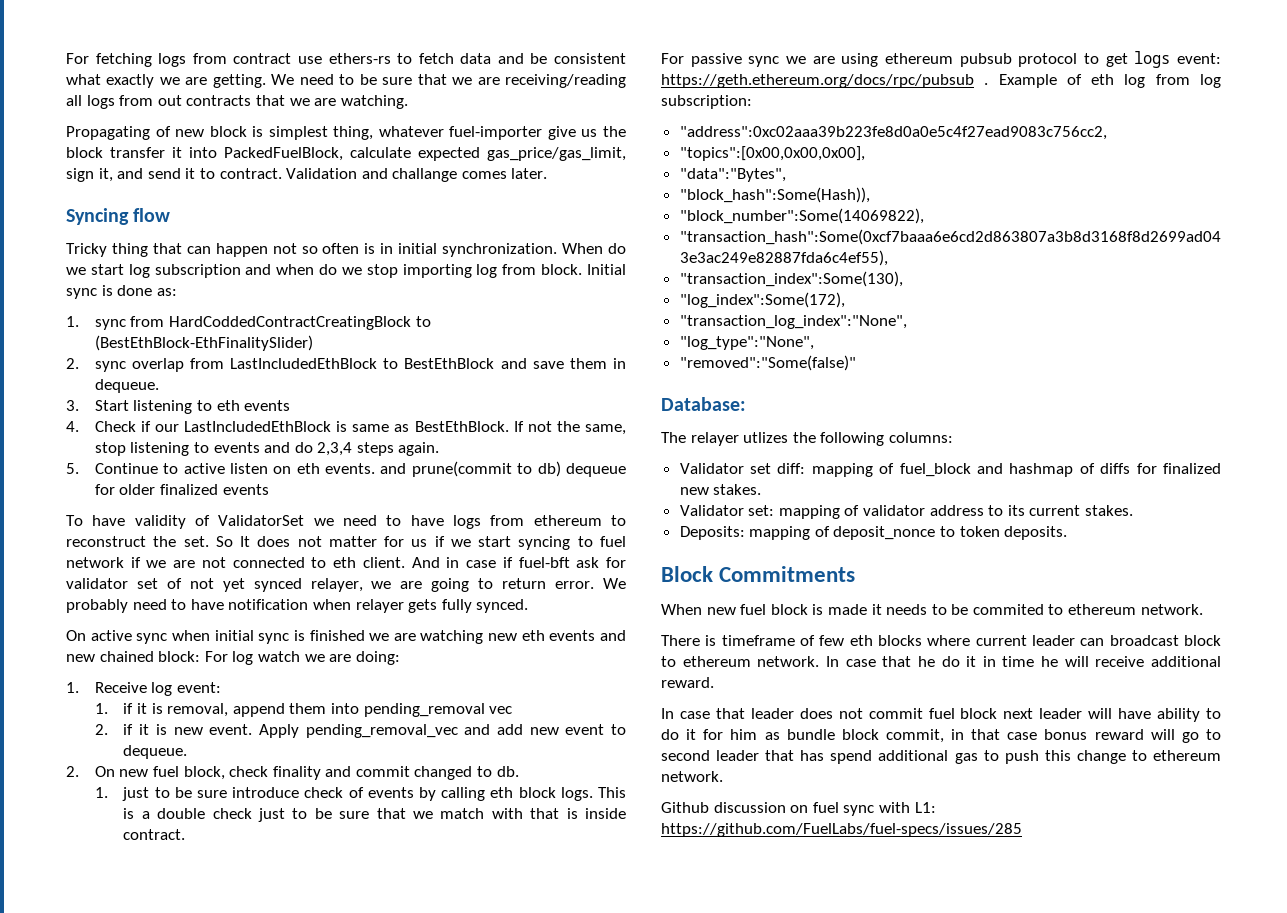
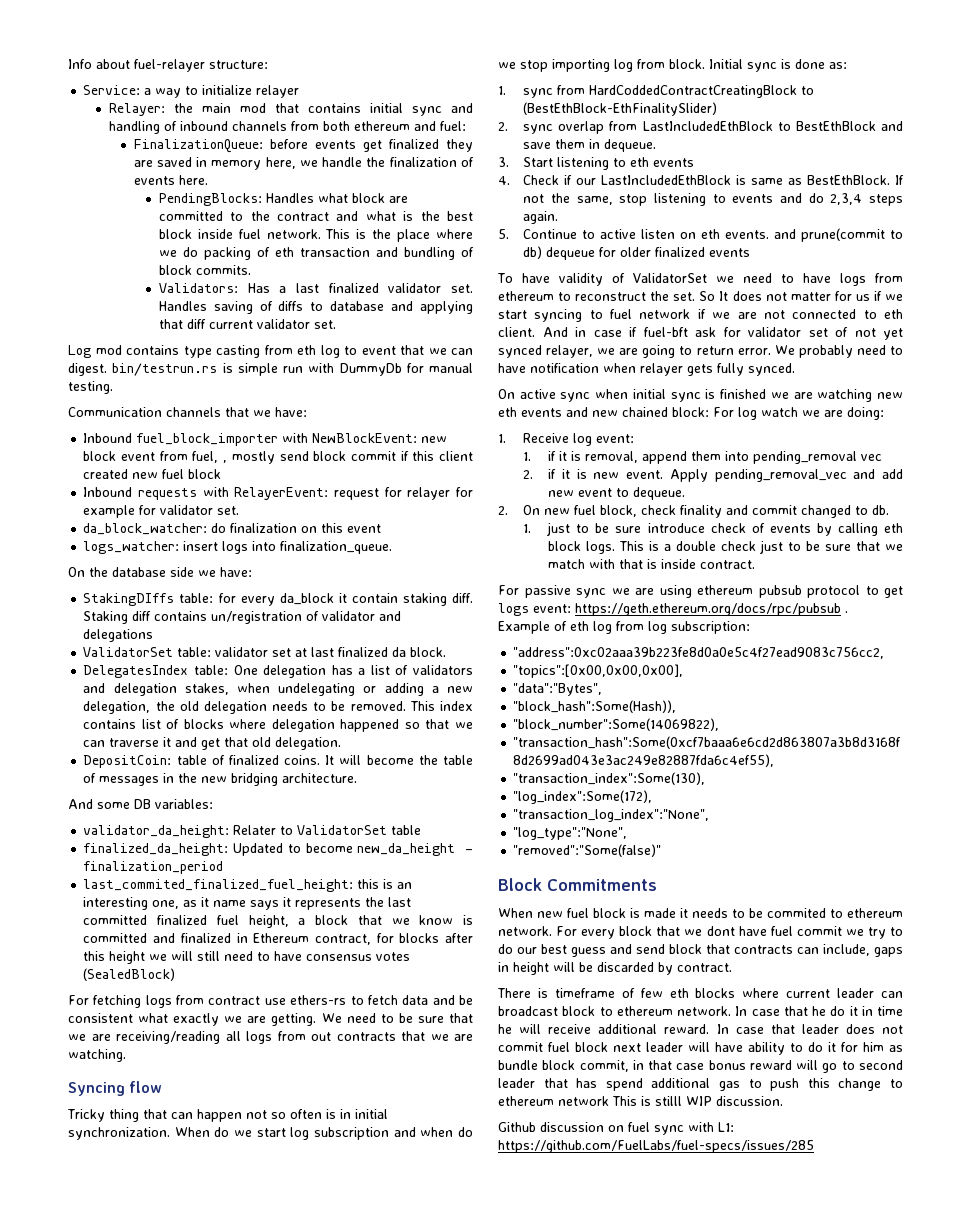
+ Info about fuel-relayer structure:
+ Service: a way to initialize relayer
+ Relayer: the main mod that contains initial sync and handling of inbound channels from both ethereum and fuel:
+ FinalizationQueue: before events get finalized they are saved in memory here, we handle the finalization of events here.
+ PendingBlocks: Handles what block are committed to the contract and what is the best block inside fuel network. This is the place where we do packing of eth transaction and bundling of block commits.
+ Validators: Has a last finalized validator set. Handles saving of diffs to database and applying that diff current validator set.
+ Log mod contains type casting from eth log to event that we can digest. bin/testrun.rs is simple run with DummyDb for manual testing.
+ Communication channels that we have:
+ Inbound fuel_block_importer with NewBlockEvent: new block event from fuel, , mostly send block commit if this client created new fuel block
+ Inbound requests with RelayerEvent: request for relayer for example for validator set.
+ da_block_watcher: do finalization on this event
+ logs_watcher: insert logs into finalization_queue.
+ On the database side we have:
+ StakingDIffs table: for every da_block it contain staking diff. Staking diff contains un/registration of validator and delegations
+ ValidatorSet table: validator set at last finalized da block.
+ DelegatesIndex table: One delegation has a list of validators and delegation stakes, when undelegating or adding a new delegation, the old delegation needs to be removed. This index contains list of blocks where delegation happened so that we can traverse it and get that old delegation.
+ DepositCoin: table of finalized coins. It will become the table of messages in the new bridging architecture.
+ And some DB variables:
+ validator_da_height: Relater to ValidatorSet table
+ finalized_da_height: Updated to become new_da_height - finalization_period
+ last_commited_finalized_fuel_height: this is an interesting one, as it name says it represents the last committed finalized fuel height, a block that we know is committed and finalized in Ethereum contract, for blocks after this height we will still need to have consensus votes (SealedBlock)
- Propagating of new block is simplest thing, whatever fuel-importer give us the block transfer it into PackedFuelBlock, calculate expected gas_price/gas_limit, sign it, and send it to contract. Validation and challange comes later.
- Database:
- The relayer utlizes the following columns:
- Validator set diff: mapping of fuel_block and hashmap of diffs for finalized new stakes.
- Validator set: mapping of validator address to its current stakes.
- Deposits: mapping of deposit_nonce to token deposits.
+ For every block that we dont have fuel commit we try to do our best guess and send block that contracts can include, gaps in height will be discarded by contract.
- In case that he do it in time he will receive additional reward.
- In case that leader does not commit fuel block next leader will have ability to do it for him as bundle block commit, in that case bonus reward will go to second leader that has spend additional gas to push this change to ethereum network.
+ In case that he do it in time he will receive additional reward. In case that leader does not commit fuel block next leader will have ability to do it for him as bundle block commit, in that case bonus reward will go to second leader that has spend additional gas to push this change to ethereum network This is stilll WIP discussion.

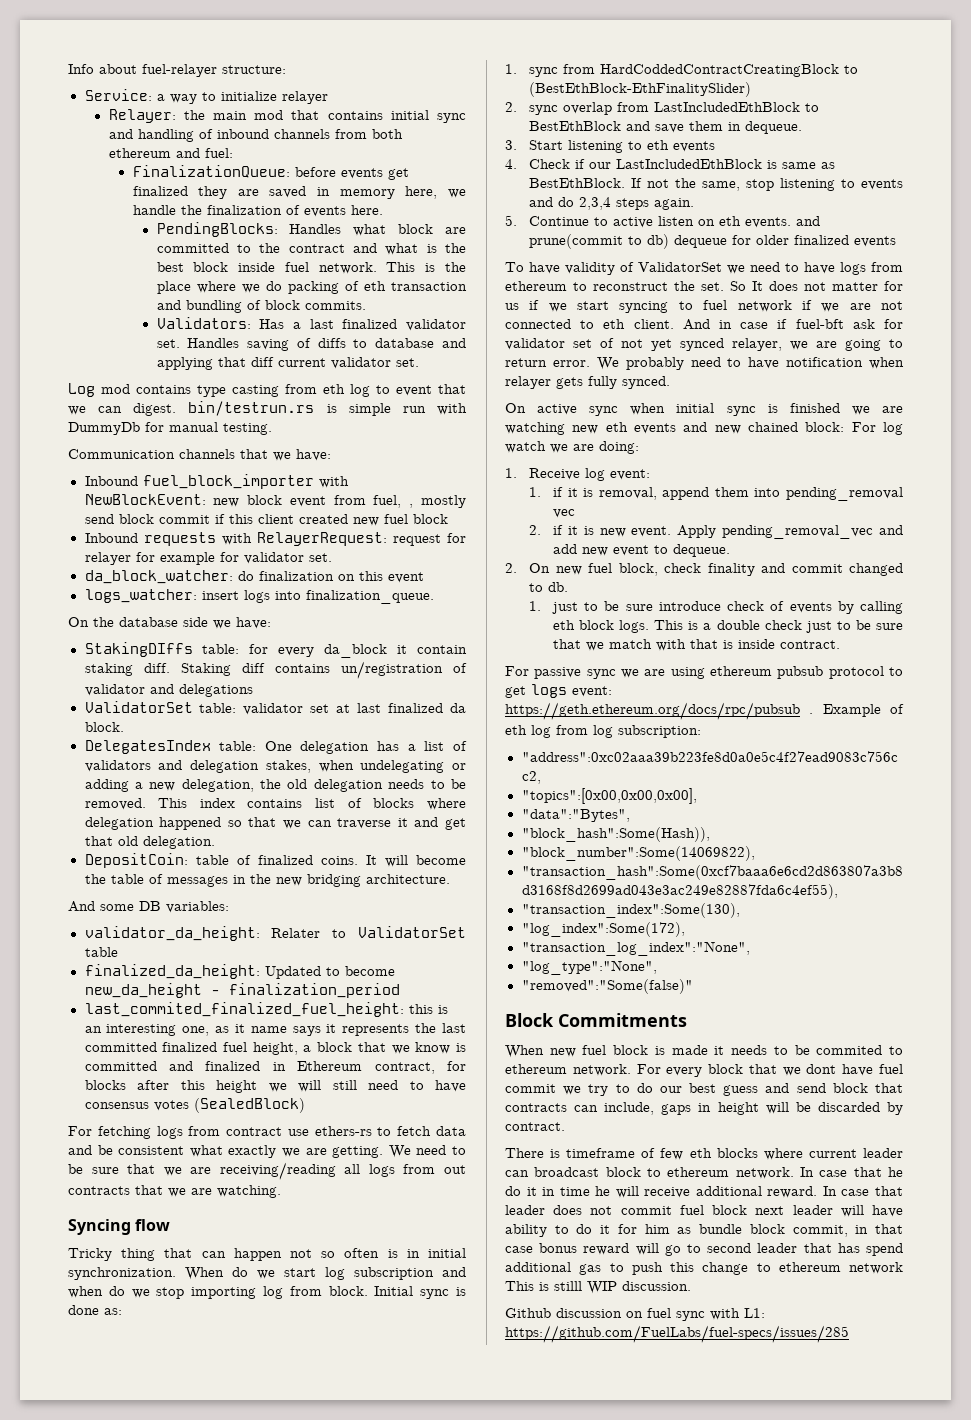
- Inbound requests with RelayerEvent: request for relayer for example for validator set.
+ Inbound requests with RelayerRequest: request for relayer for example for validator set.

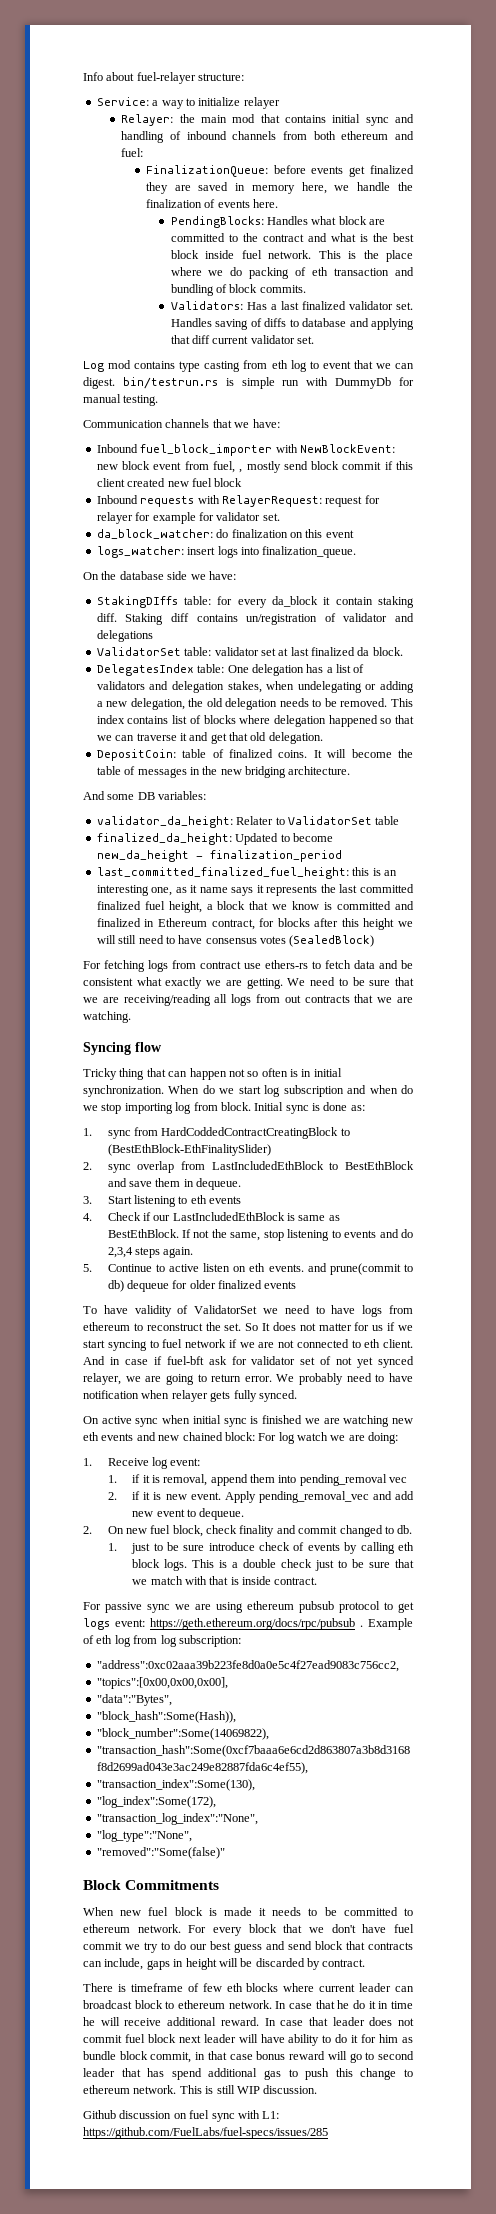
- last_commited_finalized_fuel_height: this is an interesting one, as it name says it represents the last committed finalized fuel height, a block that we know is committed and finalized in Ethereum contract, for blocks after this height we will still need to have consensus votes (SealedBlock)
+ last_committed_finalized_fuel_height: this is an interesting one, as it name says it represents the last committed finalized fuel height, a block that we know is committed and finalized in Ethereum contract, for blocks after this height we will still need to have consensus votes (SealedBlock)
- When new fuel block is made it needs to be commited to ethereum network.
+ When new fuel block is made it needs to be committed to ethereum network.
- For every block that we dont have fuel commit we try to do our best guess and send block that contracts can include, gaps in height will be discarded by contract.
+ For every block that we don't have fuel commit we try to do our best guess and send block that contracts can include, gaps in height will be discarded by contract.
- In case that leader does not commit fuel block next leader will have ability to do it for him as bundle block commit, in that case bonus reward will go to second leader that has spend additional gas to push this change to ethereum network This is stilll WIP discussion.
+ In case that leader does not commit fuel block next leader will have ability to do it for him as bundle block commit, in that case bonus reward will go to second leader that has spend additional gas to push this change to ethereum network. This is still WIP discussion.

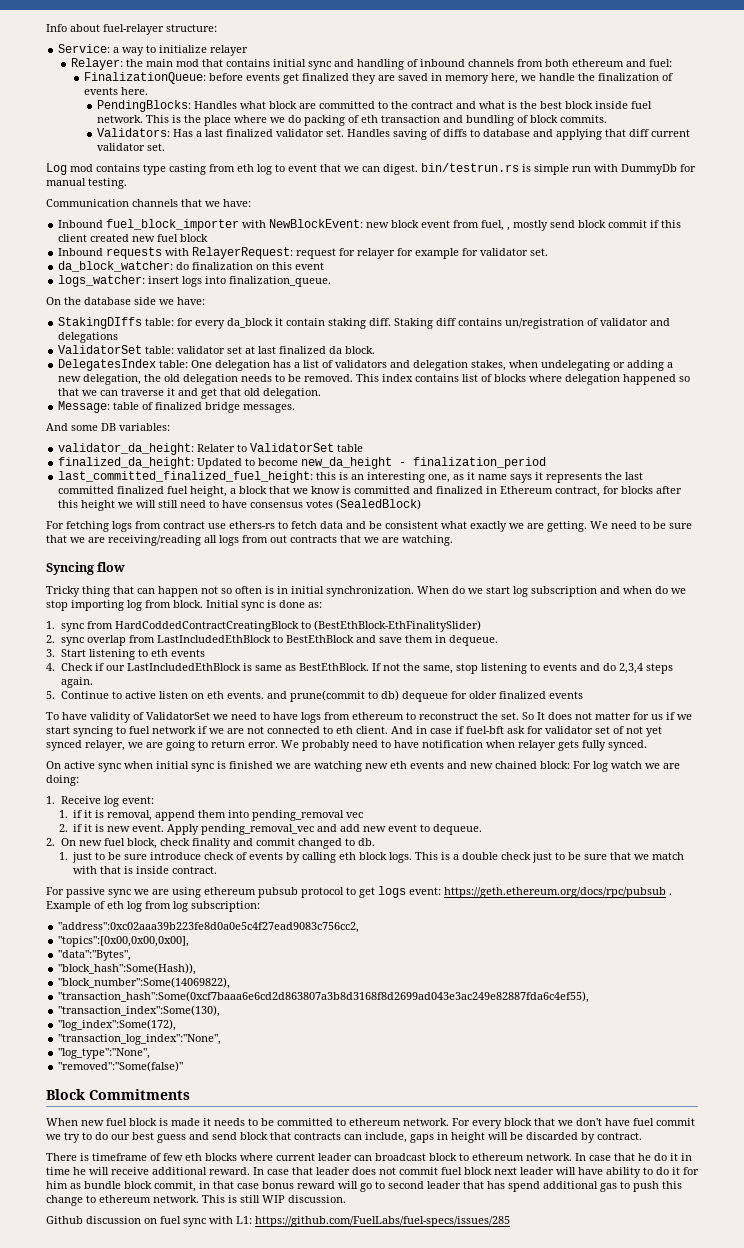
- DepositCoin: table of finalized coins. It will become the table of messages in the new bridging architecture.
+ Message: table of finalized bridge messages.

